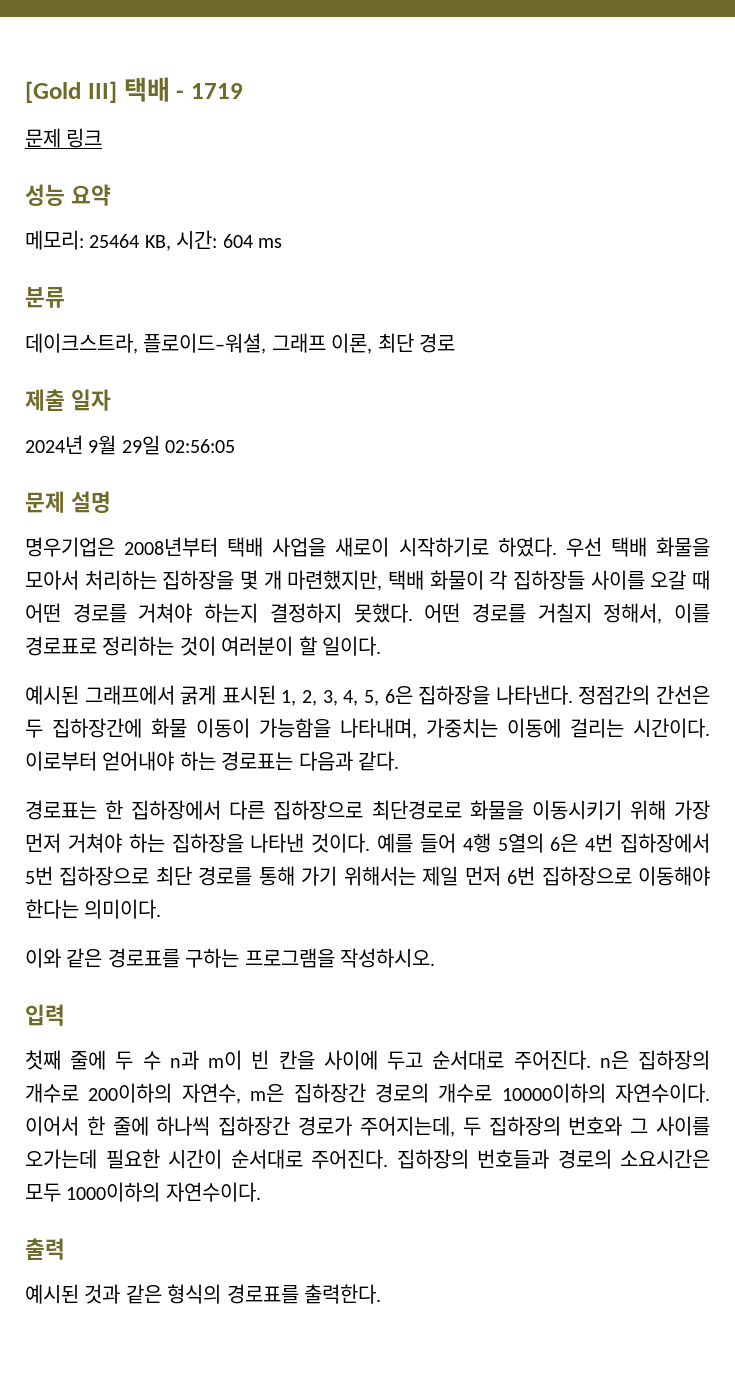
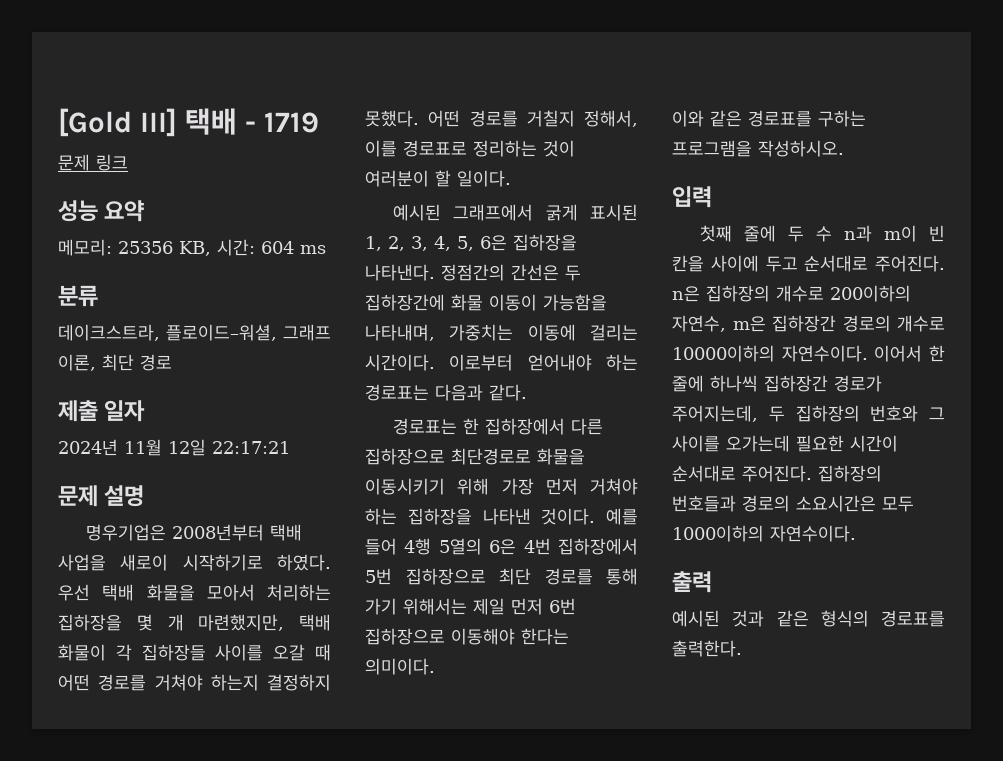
- 메모리: 25464 KB, 시간: 604 ms
+ 메모리: 25356 KB, 시간: 604 ms
- 2024년 9월 29일 02:56:05
+ 2024년 11월 12일 22:17:21

